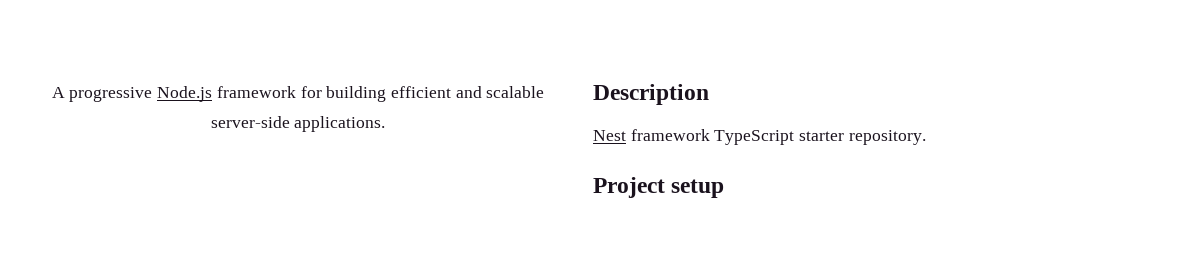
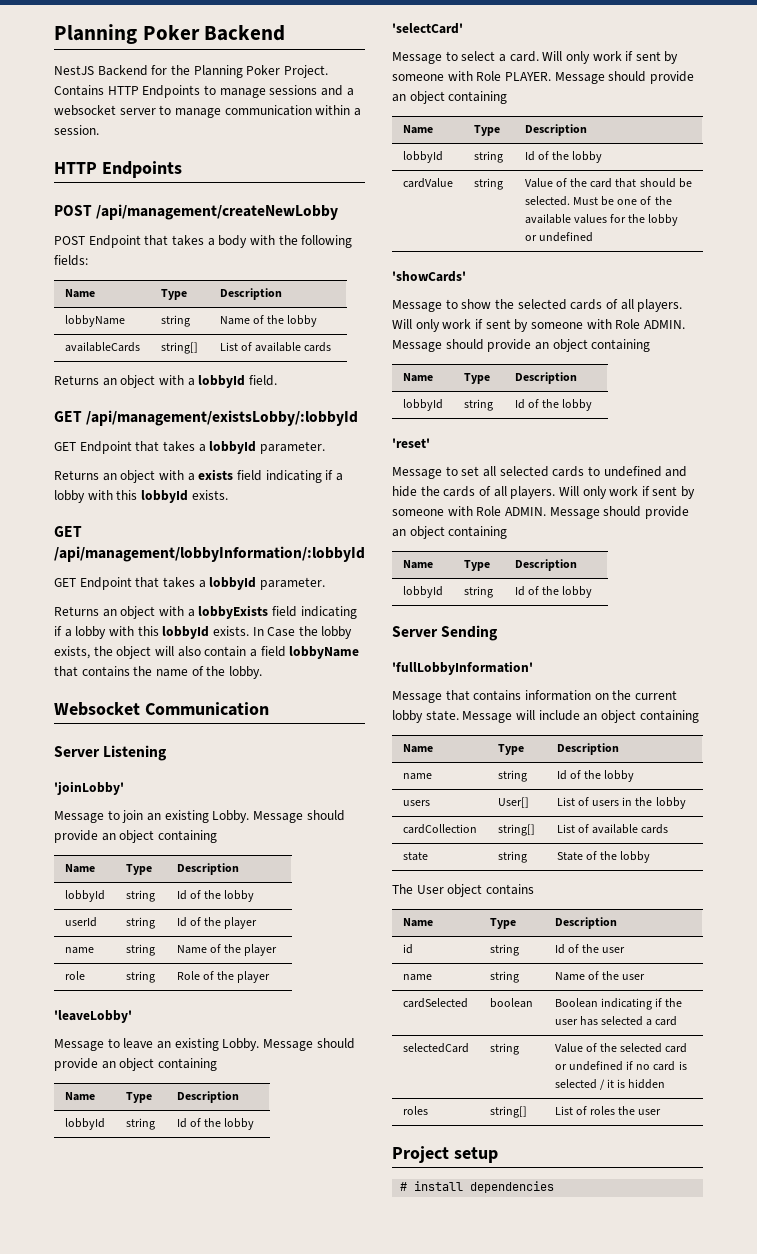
- A progressive Node.js framework for building efficient and scalable server-side applications.
- Description
- Nest framework TypeScript starter repository.
+ Planning Poker Backend
+ NestJS Backend for the Planning Poker Project. Contains HTTP Endpoints to manage sessions and a websocket server to manage communication within a session.
+ HTTP Endpoints
+ POST /api/management/createNewLobby
+ POST Endpoint that takes a body with the following fields:
+ Name | Type | Description
+ lobbyName | string | Name of the lobby
+ availableCards | string[] | List of available cards
+ Returns an object with a lobbyId field.
+ GET /api/management/existsLobby/:lobbyId
+ GET Endpoint that takes a lobbyId parameter.
+ Returns an object with a exists field indicating if a lobby with this lobbyId exists.
+ GET /api/management/lobbyInformation/:lobbyId
+ GET Endpoint that takes a lobbyId parameter.
+ Returns an object with a lobbyExists field indicating if a lobby with this lobbyId exists. In Case the lobby exists, the object will also contain a field lobbyName that contains the name of the lobby.
+ Websocket Communication
+ Server Listening
+ 'joinLobby'
+ Message to join an existing Lobby. Message should provide an object containing
+ Name | Type | Description
+ lobbyId | string | Id of the lobby
+ userId | string | Id of the player
+ name | string | Name of the player
+ role | string | Role of the player
+ 'leaveLobby'
+ Message to leave an existing Lobby. Message should provide an object containing
+ Name | Type | Description
+ lobbyId | string | Id of the lobby
+ 'selectCard'
+ Message to select a card. Will only work if sent by someone with Role PLAYER. Message should provide an object containing
+ Name | Type | Description
+ lobbyId | string | Id of the lobby
+ cardValue | string | Value of the card that should be selected. Must be one of the available values for the lobby or undefined
+ 'showCards'
+ Message to show the selected cards of all players. Will only work if sent by someone with Role ADMIN. Message should provide an object containing
+ Name | Type | Description
+ lobbyId | string | Id of the lobby
+ 'reset'
+ Message to set all selected cards to undefined and hide the cards of all players. Will only work if sent by someone with Role ADMIN. Message should provide an object containing
+ Name | Type | Description
+ lobbyId | string | Id of the lobby
+ Server Sending
+ 'fullLobbyInformation'
+ Message that contains information on the current lobby state. Message will include an object containing
+ Name | Type | Description
+ name | string | Id of the lobby
+ users | User[] | List of users in the lobby
+ cardCollection | string[] | List of available cards
+ state | string | State of the lobby
+ The User object contains
+ Name | Type | Description
+ id | string | Id of the user
+ name | string | Name of the user
+ cardSelected | boolean | Boolean indicating if the user has selected a card
+ selectedCard | string | Value of the selected card or undefined if no card is selected / it is hidden
+ roles | string[] | List of roles the user
+ # install dependencies

